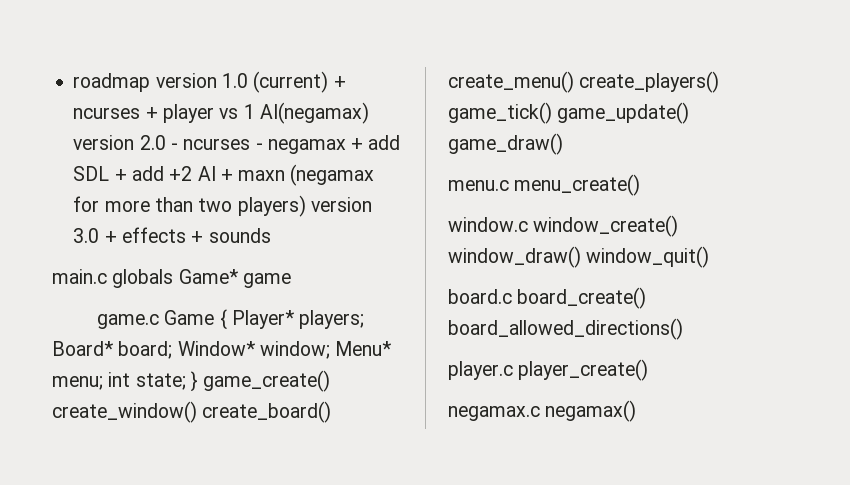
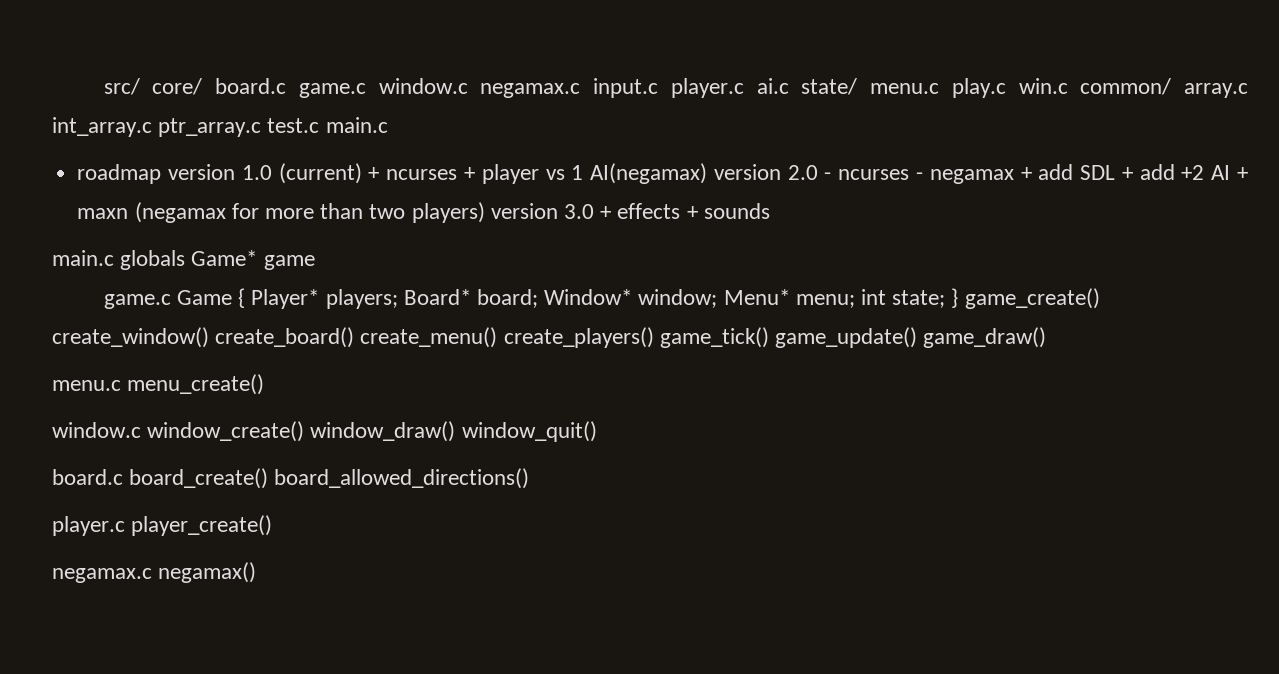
+ src/ core/ board.c game.c window.c negamax.c input.c player.c ai.c state/ menu.c play.c win.c common/ array.c int_array.c ptr_array.c test.c main.c

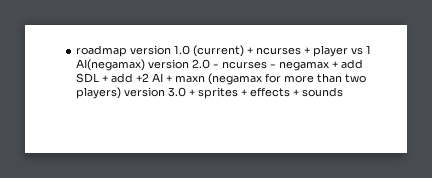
- src/ core/ board.c game.c window.c negamax.c input.c player.c ai.c state/ menu.c play.c win.c common/ array.c int_array.c ptr_array.c test.c main.c
- roadmap version 1.0 (current) + ncurses + player vs 1 AI(negamax) version 2.0 - ncurses - negamax + add SDL + add +2 AI + maxn (negamax for more than two players) version 3.0 + effects + sounds
+ roadmap version 1.0 (current) + ncurses + player vs 1 AI(negamax) version 2.0 - ncurses - negamax + add SDL + add +2 AI + maxn (negamax for more than two players) version 3.0 + sprites + effects + sounds
- main.c globals Game* game
- game.c Game { Player* players; Board* board; Window* window; Menu* menu; int state; } game_create() create_window() create_board() create_menu() create_players() game_tick() game_update() game_draw()
- menu.c menu_create()
- window.c window_create() window_draw() window_quit()
- board.c board_create() board_allowed_directions()
- player.c player_create()
- negamax.c negamax()

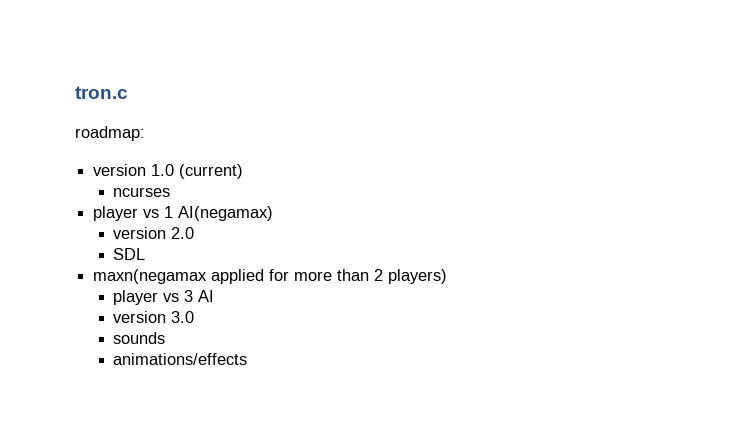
- roadmap version 1.0 (current) + ncurses + player vs 1 AI(negamax) version 2.0 - ncurses - negamax + add SDL + add +2 AI + maxn (negamax for more than two players) version 3.0 + sprites + effects + sounds
+ tron.c
+ roadmap:
+ version 1.0 (current)
+ ncurses
+ player vs 1 AI(negamax)
+ version 2.0
+ SDL
+ maxn(negamax applied for more than 2 players)
+ player vs 3 AI
+ version 3.0
+ sounds
+ animations/effects

